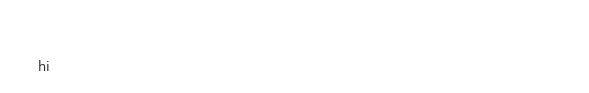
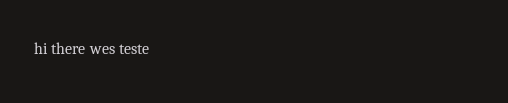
- hi
+ hi there wes teste

